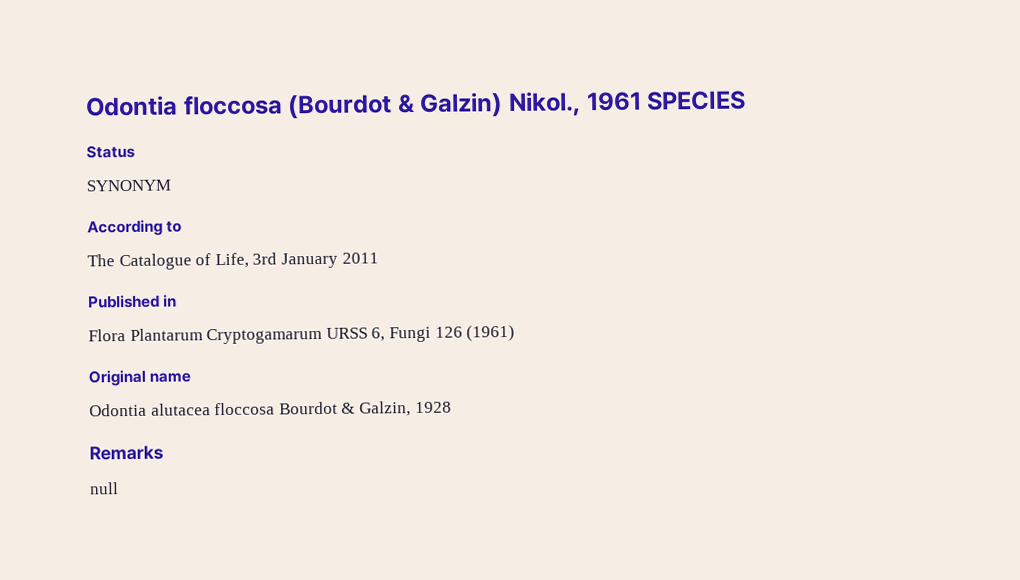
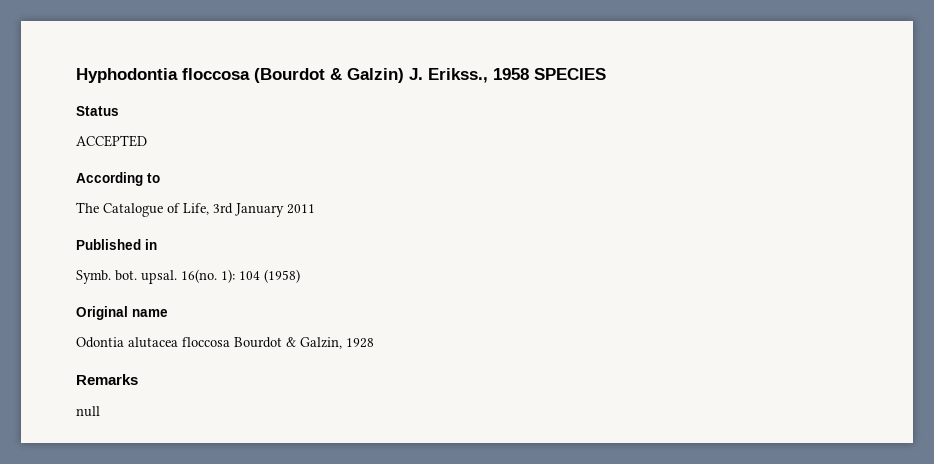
- Odontia floccosa (Bourdot & Galzin) Nikol., 1961 SPECIES
+ Hyphodontia floccosa (Bourdot & Galzin) J. Erikss., 1958 SPECIES
- SYNONYM
+ ACCEPTED
- Flora Plantarum Cryptogamarum URSS 6, Fungi 126 (1961)
+ Symb. bot. upsal. 16(no. 1): 104 (1958)

